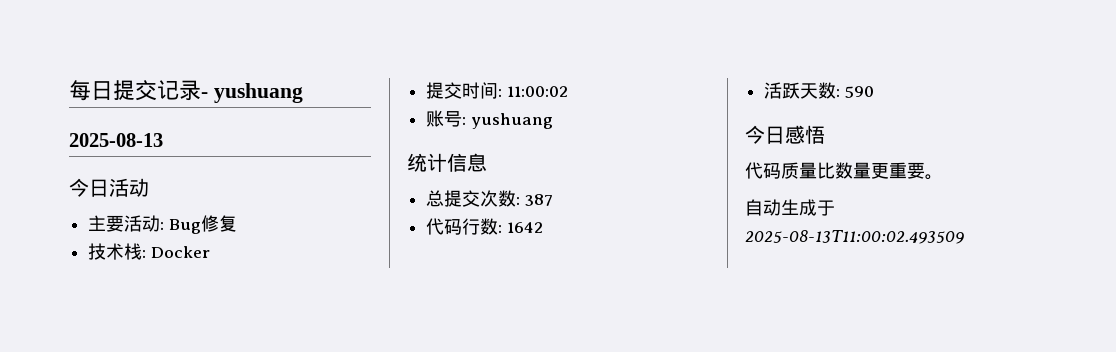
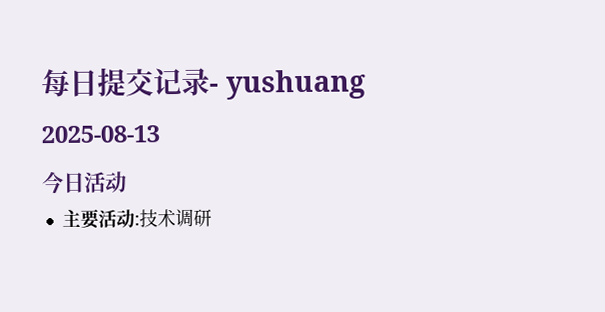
- 主要活动: Bug修复
- 技术栈: Docker
- 提交时间: 11:00:02
- 账号: yushuang
- 统计信息
- 总提交次数: 387
- 代码行数: 1642
- 活跃天数: 590
- 今日感悟
- 代码质量比数量更重要。
- 自动生成于2025-08-13T11:00:02.493509
+ 主要活动:技术调研

